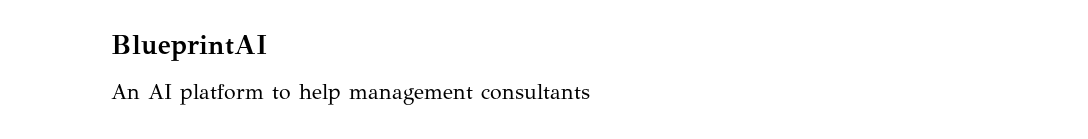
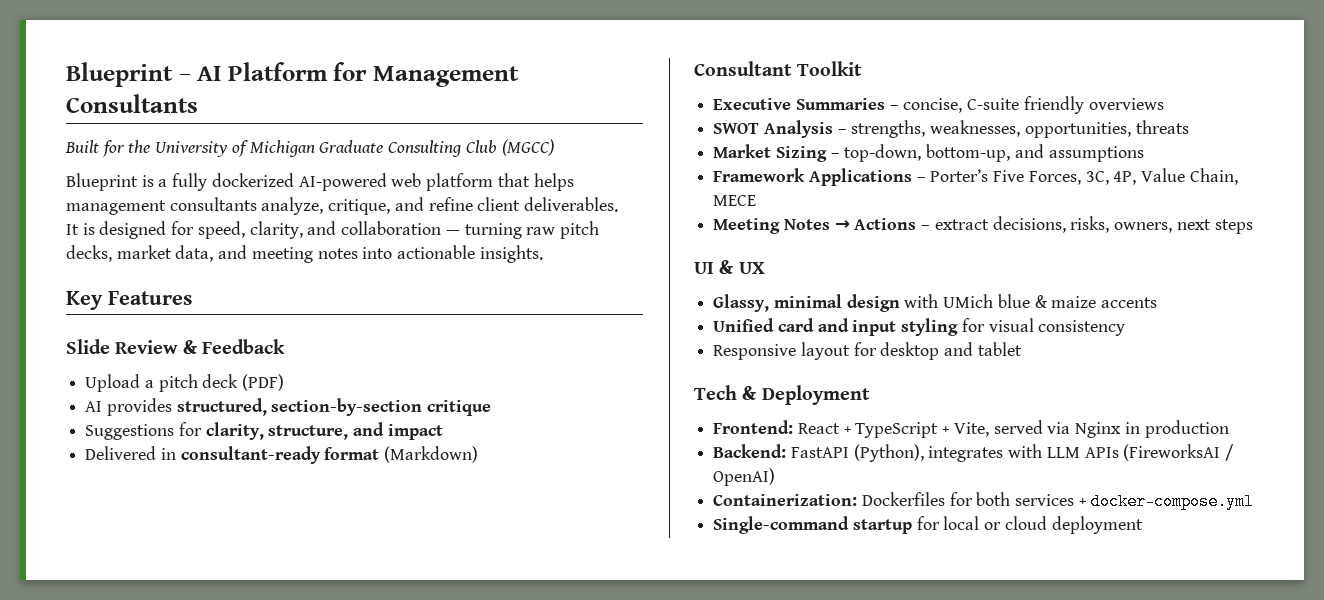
- BlueprintAI
- An AI platform to help management consultants
+ Blueprint – AI Platform for Management Consultants
+ Built for the University of Michigan Graduate Consulting Club (MGCC)
+ Blueprint is a fully dockerized AI-powered web platform that helps management consultants analyze, critique, and refine client deliverables.
+ It is designed for speed, clarity, and collaboration — turning raw pitch decks, market data, and meeting notes into actionable insights.
+ Key Features
+ Slide Review & Feedback
+ Upload a pitch deck (PDF)
+ AI provides structured, section-by-section critique
+ Suggestions for clarity, structure, and impact
+ Delivered in consultant-ready format (Markdown)
+ Consultant Toolkit
+ Executive Summaries – concise, C-suite friendly overviews
+ SWOT Analysis – strengths, weaknesses, opportunities, threats
+ Market Sizing – top-down, bottom-up, and assumptions
+ Framework Applications – Porter’s Five Forces, 3C, 4P, Value Chain, MECE
+ Meeting Notes → Actions – extract decisions, risks, owners, next steps
+ UI & UX
+ Glassy, minimal design with UMich blue & maize accents
+ Unified card and input styling for visual consistency
+ Responsive layout for desktop and tablet
+ Tech & Deployment
+ Frontend: React + TypeScript + Vite, served via Nginx in production
+ Backend: FastAPI (Python), integrates with LLM APIs (FireworksAI / OpenAI)
+ Containerization: Dockerfiles for both services + docker-compose.yml
+ Single-command startup for local or cloud deployment

